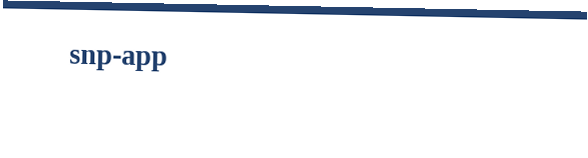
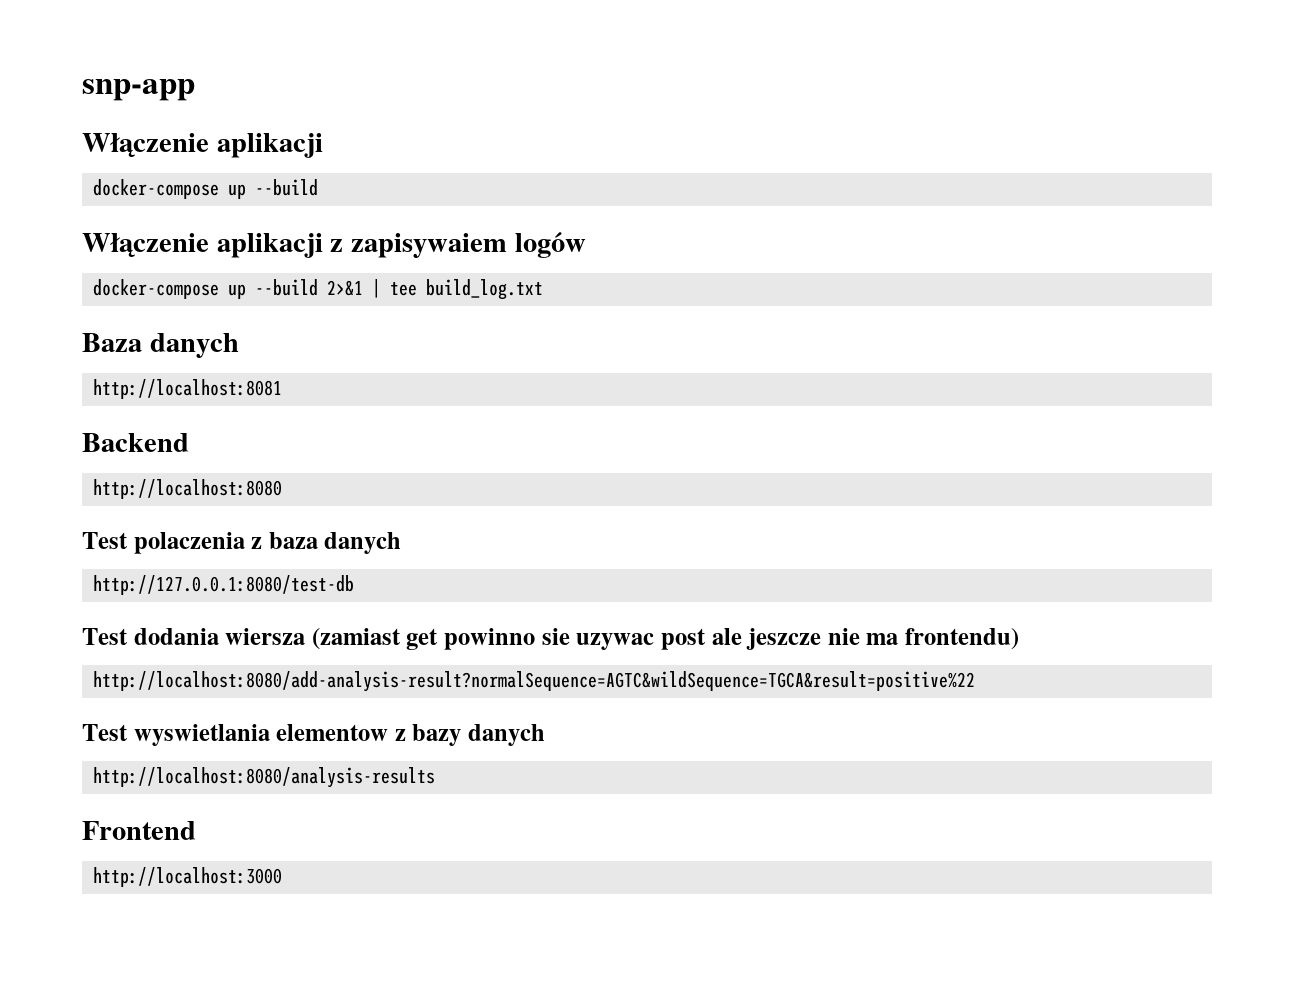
  snp-app
+ Włączenie aplikacji
+ docker-compose up --build
+ Włączenie aplikacji z zapisywaiem logów
+ docker-compose up --build 2>&1 | tee build_log.txt
+ Baza danych
+ http://localhost:8081
+ Backend
+ http://localhost:8080
+ Test polaczenia z baza danych
+ http://127.0.0.1:8080/test-db
+ Test dodania wiersza (zamiast get powinno sie uzywac post ale jeszcze nie ma frontendu)
+ http://localhost:8080/add-analysis-result?normalSequence=AGTC&wildSequence=TGCA&result=positive%22
+ Test wyswietlania elementow z bazy danych
+ http://localhost:8080/analysis-results
+ Frontend
+ http://localhost:3000

